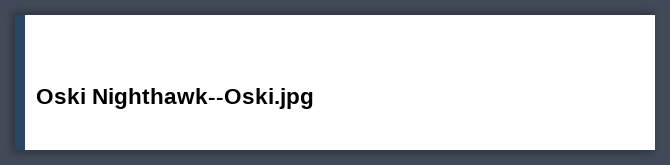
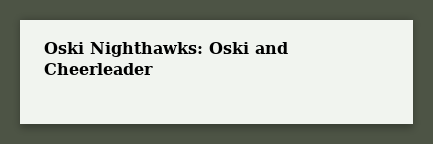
- Oski Nighthawk--Oski.jpg
+ Oski Nighthawks: Oski and Cheerleader

